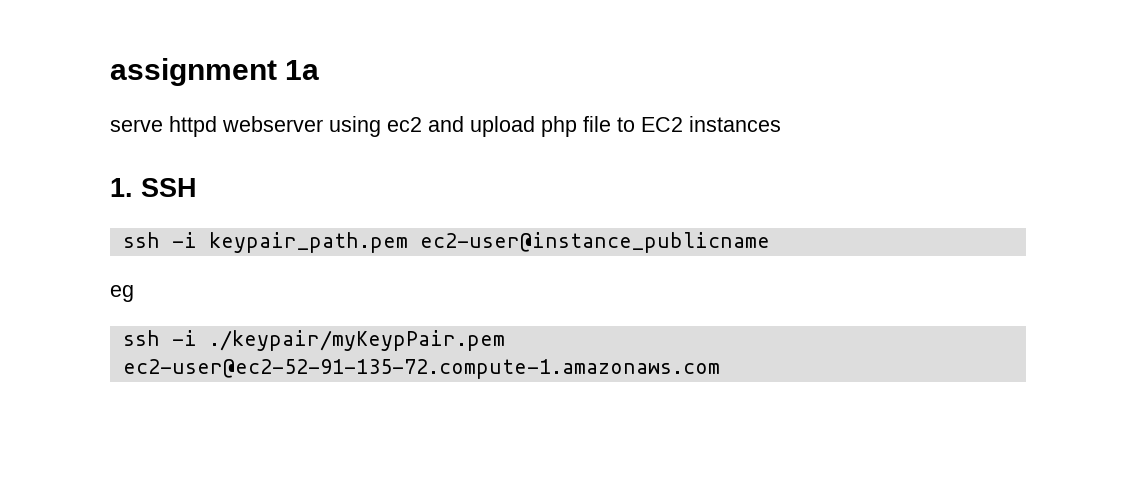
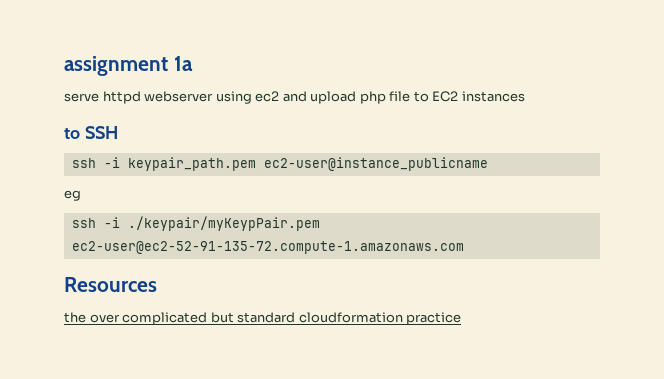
- 1. SSH
+ to SSH
+ Resources
+ the over complicated but standard cloudformation practice

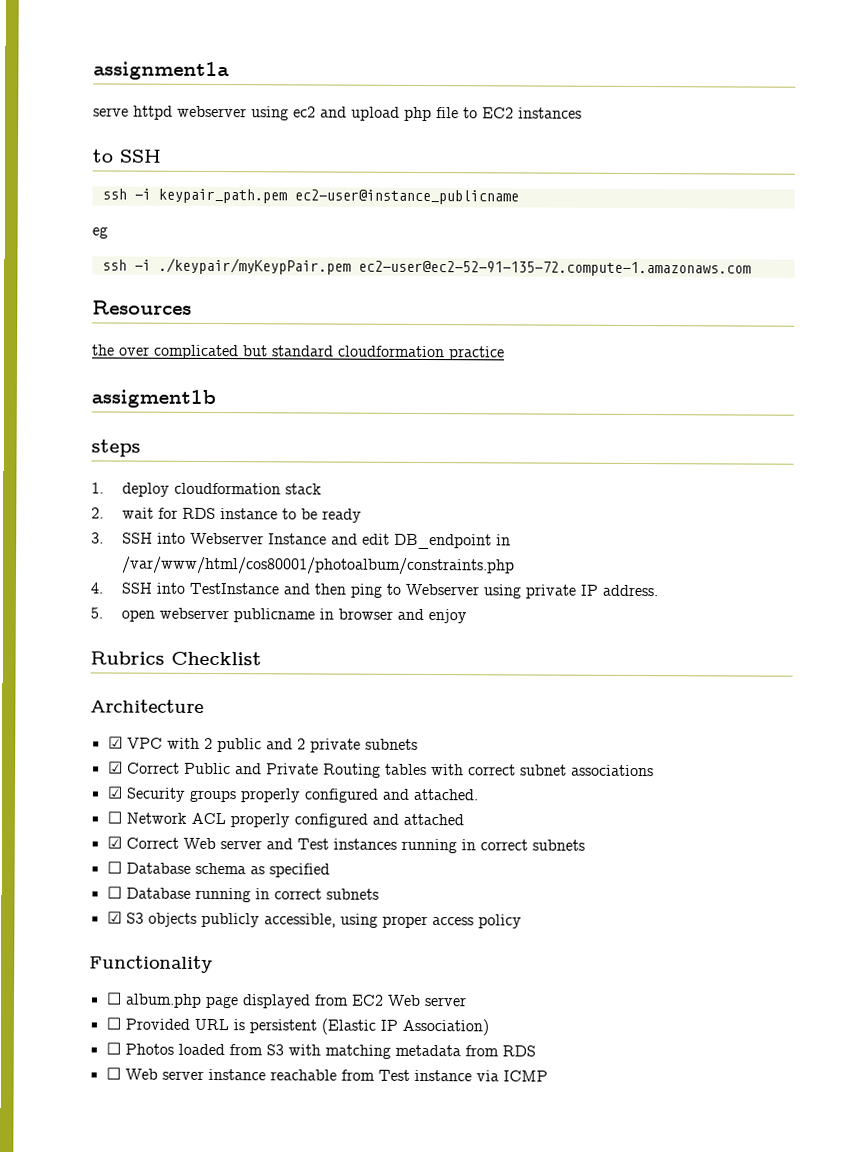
- assignment 1a
+ assignment1a
+ assigment1b
+ steps
+ 1. deploy cloudformation stack
+ 2. wait for RDS instance to be ready
+ 3. SSH into Webserver Instance and edit DB_endpoint in /var/www/html/cos80001/photoalbum/constraints.php
+ 4. SSH into TestInstance and then ping to Webserver using private IP address.
+ 5. open webserver publicname in browser and enjoy
+ Rubrics Checklist
+ Architecture
+ ☑ VPC with 2 public and 2 private subnets
+ ☑ Correct Public and Private Routing tables with correct subnet associations
+ ☑ Security groups properly configured and attached.
+ ☐ Network ACL properly configured and attached
+ ☑ Correct Web server and Test instances running in correct subnets
+ ☐ Database schema as specified
+ ☐ Database running in correct subnets
+ ☑ S3 objects publicly accessible, using proper access policy
+ Functionality
+ ☐ album.php page displayed from EC2 Web server
+ ☐ Provided URL is persistent (Elastic IP Association)
+ ☐ Photos loaded from S3 with matching metadata from RDS
+ ☐ Web server instance reachable from Test instance via ICMP

